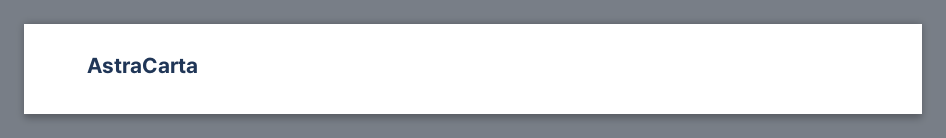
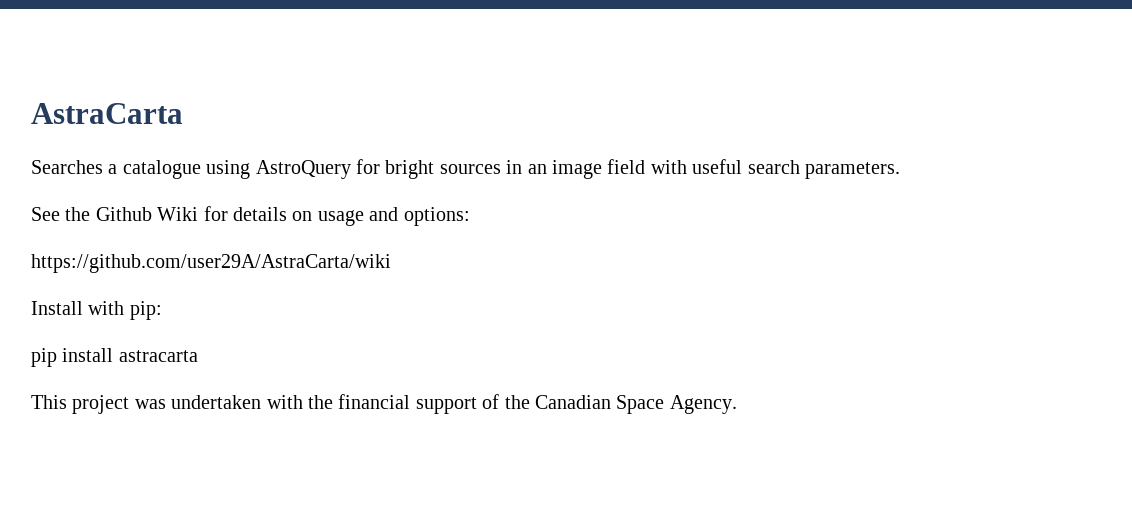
+ Searches a catalogue using AstroQuery for bright sources in an image field with useful search parameters.
+ See the Github Wiki for details on usage and options:
+ https://github.com/user29A/AstraCarta/wiki
+ Install with pip:
+ pip install astracarta
+ This project was undertaken with the financial support of the Canadian Space Agency.

